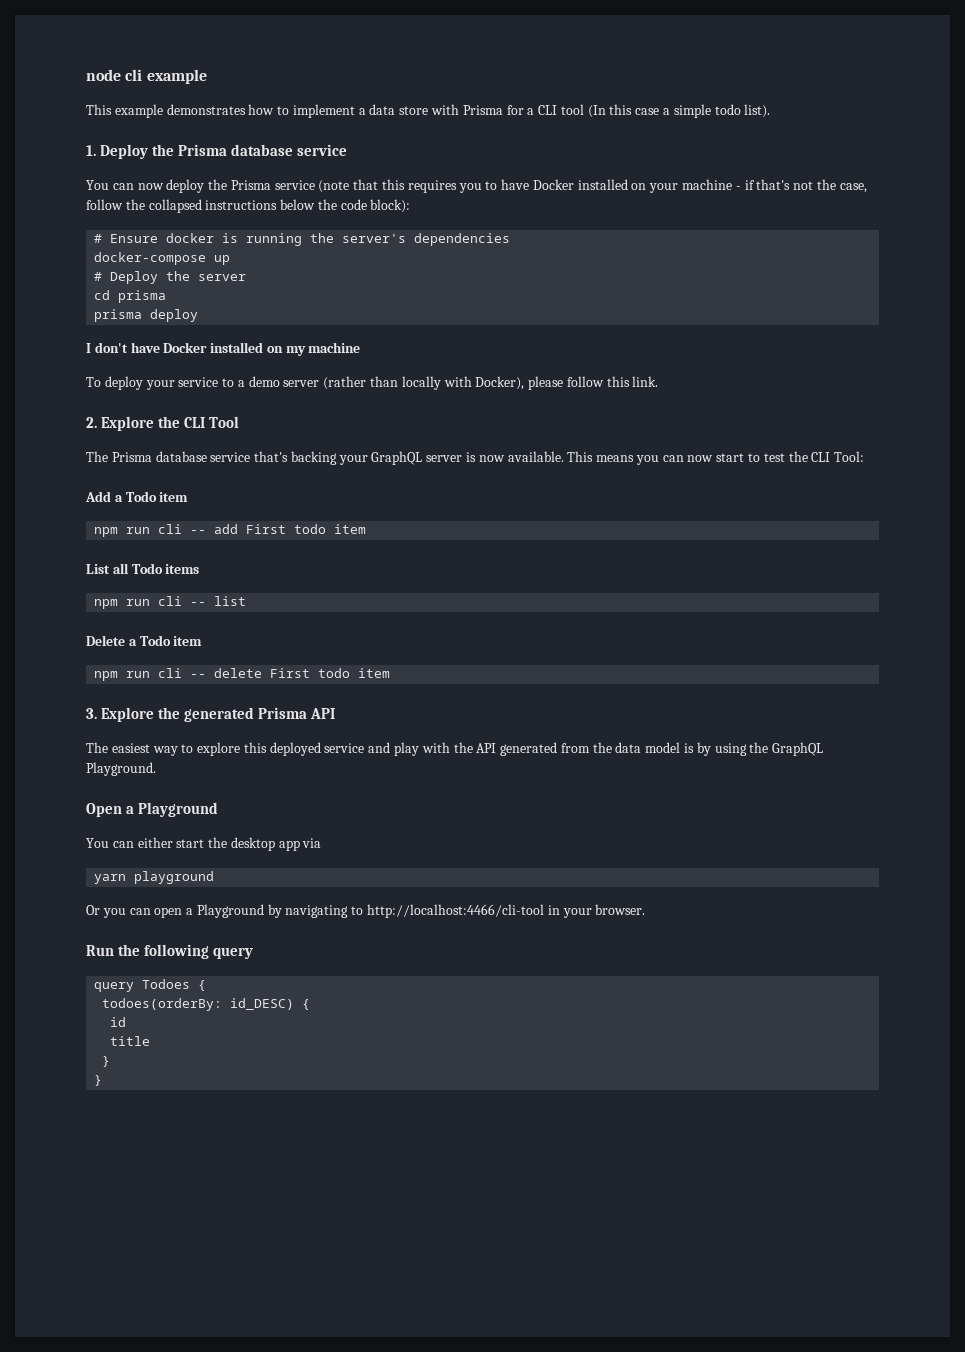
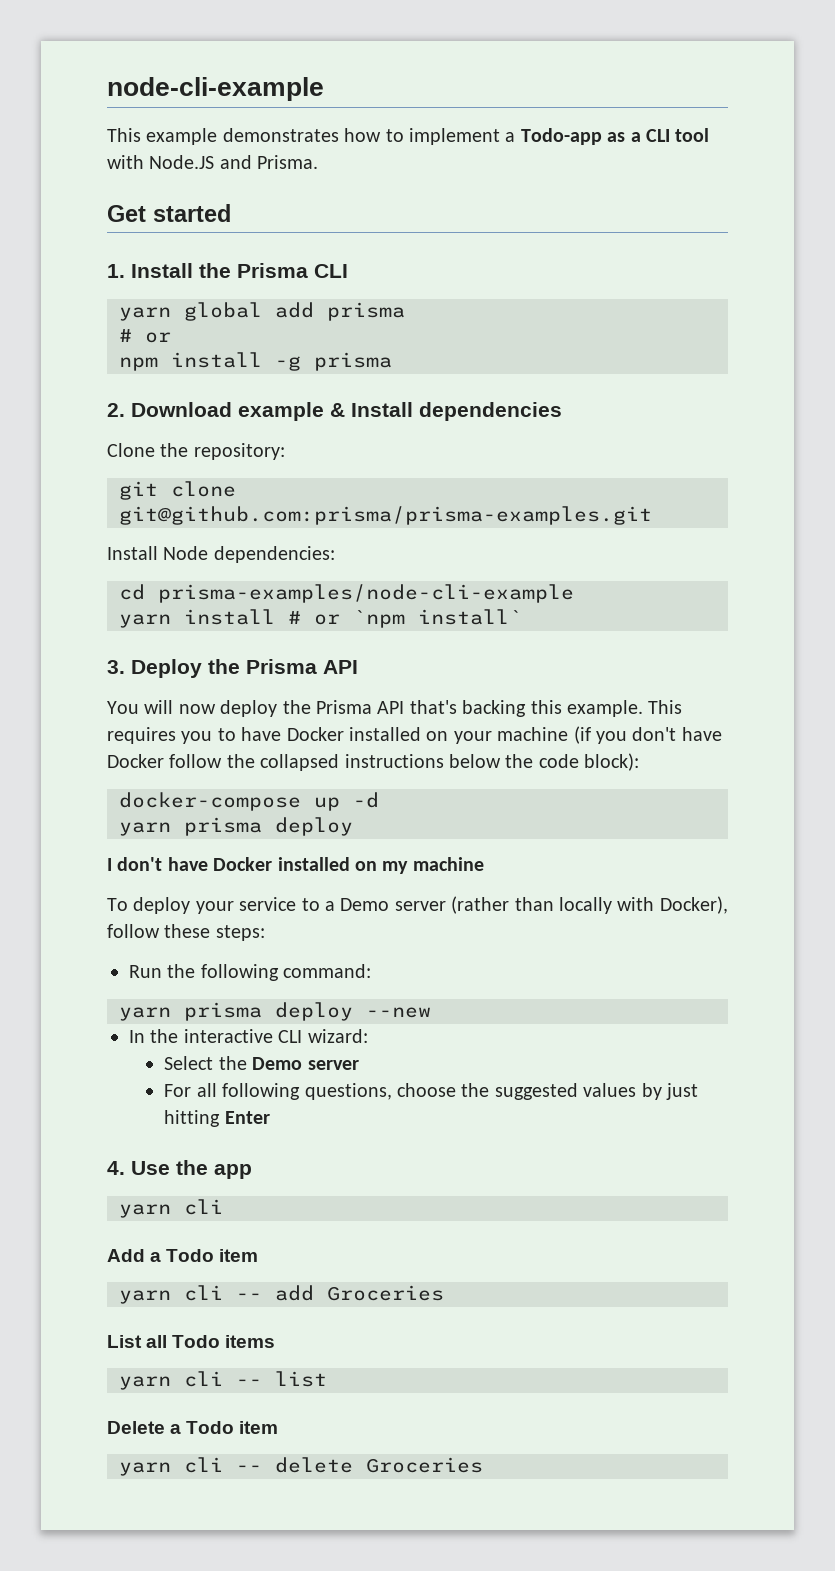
- node cli example
+ node-cli-example
- This example demonstrates how to implement a data store with Prisma for a CLI tool (In this case a simple todo list).
- 1. Deploy the Prisma database service
- You can now deploy the Prisma service (note that this requires you to have Docker installed on your machine - if that's not the case, follow the collapsed instructions below the code block):
+ This example demonstrates how to implement a Todo-app as a CLI tool with Node.JS and Prisma.
+ Get started
+ 1. Install the Prisma CLI
+ yarn global add prisma
+ # or
+ npm install -g prisma
+ 2. Download example & Install dependencies
+ Clone the repository:
+ git clone git@github.com:prisma/prisma-examples.git
+ Install Node dependencies:
+ cd prisma-examples/node-cli-example
+ yarn install # or `npm install`
+ 3. Deploy the Prisma API
+ You will now deploy the Prisma API that's backing this example. This requires you to have Docker installed on your machine (if you don't have Docker follow the collapsed instructions below the code block):
- # Ensure docker is running the server's dependencies
- docker-compose up
- # Deploy the server
- cd prisma
- prisma deploy
+ docker-compose up -d
+ yarn prisma deploy
- To deploy your service to a demo server (rather than locally with Docker), please follow this link.
- 2. Explore the CLI Tool
- The Prisma database service that's backing your GraphQL server is now available. This means you can now start to test the CLI Tool:
+ To deploy your service to a Demo server (rather than locally with Docker), follow these steps:
+ Run the following command:
+ yarn prisma deploy --new
+ In the interactive CLI wizard:
+ Select the Demo server
+ For all following questions, choose the suggested values by just hitting Enter
+ 4. Use the app
+ yarn cli
- npm run cli -- add First todo item
+ yarn cli -- add Groceries
- npm run cli -- list
+ yarn cli -- list
- npm run cli -- delete First todo item
- 3. Explore the generated Prisma API
- The easiest way to explore this deployed service and play with the API generated from the data model is by using the GraphQL Playground.
- Open a Playground
- You can either start the desktop app via
- yarn playground
- Or you can open a Playground by navigating to http://localhost:4466/cli-tool in your browser.
- Run the following query
- query Todoes {
- todoes(orderBy: id_DESC) {
- id
- title
- }
- }
+ yarn cli -- delete Groceries

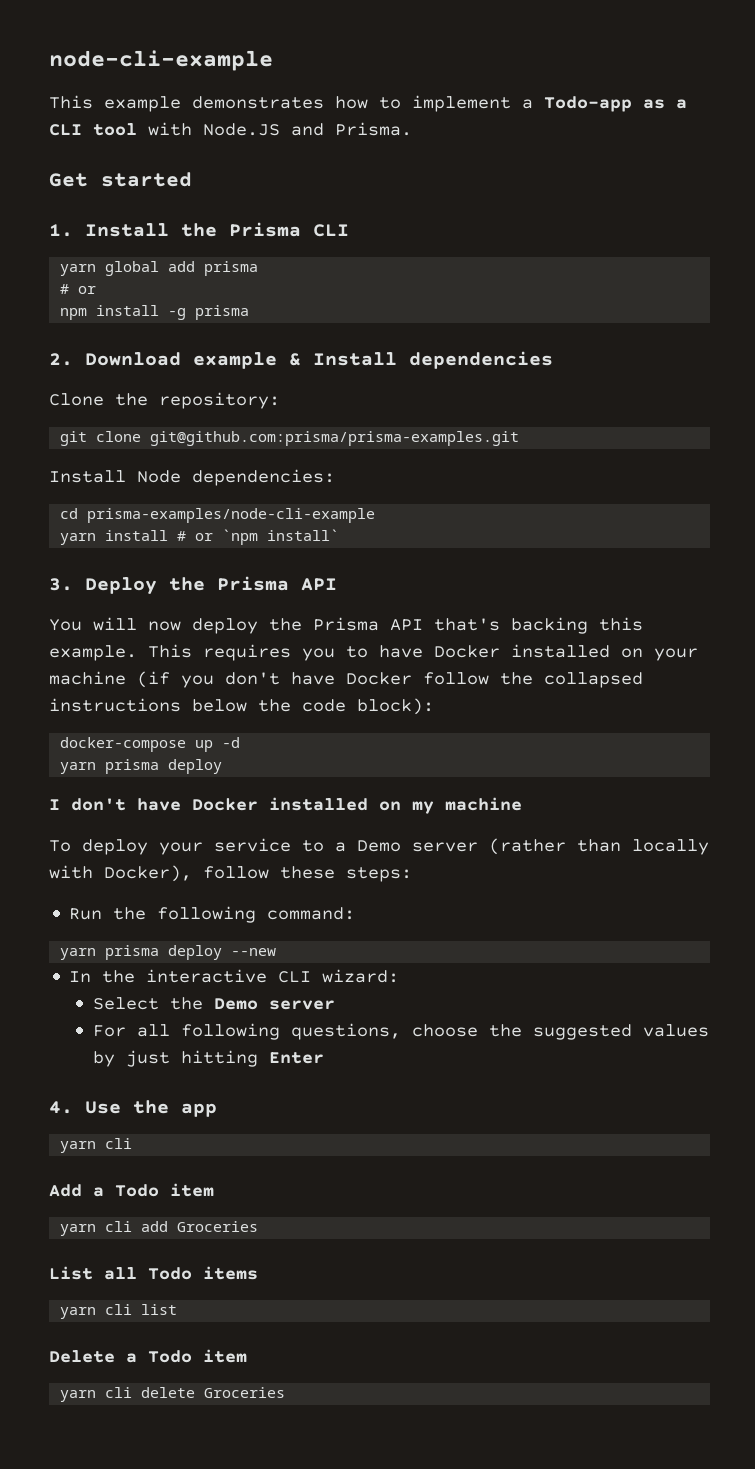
- yarn cli -- add Groceries
+ yarn cli add Groceries
- yarn cli -- list
+ yarn cli list
- yarn cli -- delete Groceries
+ yarn cli delete Groceries

